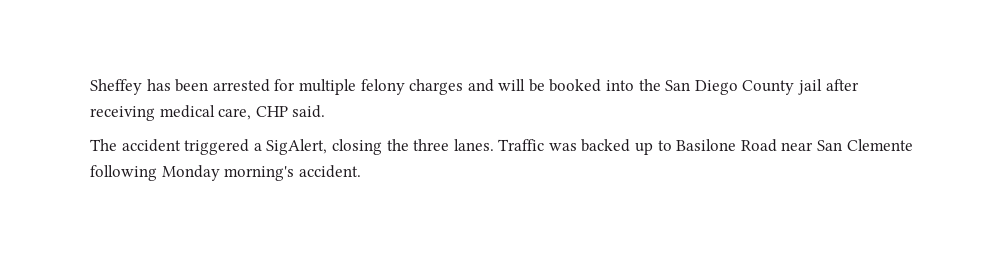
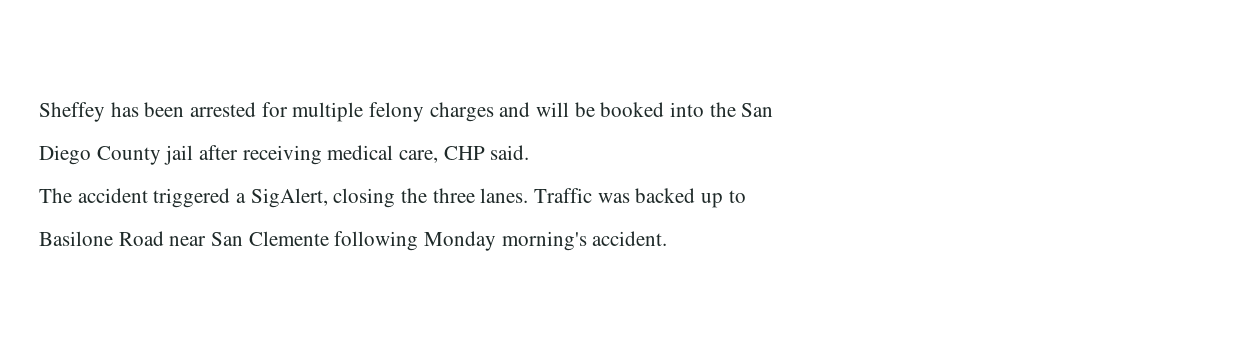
- Sheffey has been arrested for multiple felony charges and will be booked into the San Diego County jail after receiving medical care, CHP said.
+ Sheffey has been arrested for multiple felony charges and will be booked into the San
+ Diego County jail after receiving medical care, CHP said.
- Traffic was backed up to Basilone Road near San Clemente following Monday morning's accident.
+ Traffic was backed up to
+ Basilone Road near San Clemente following Monday morning's accident.

